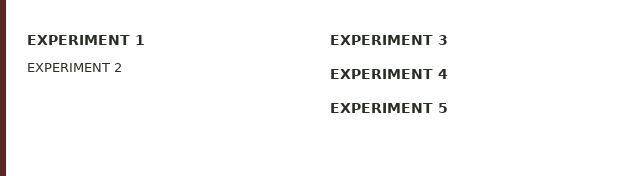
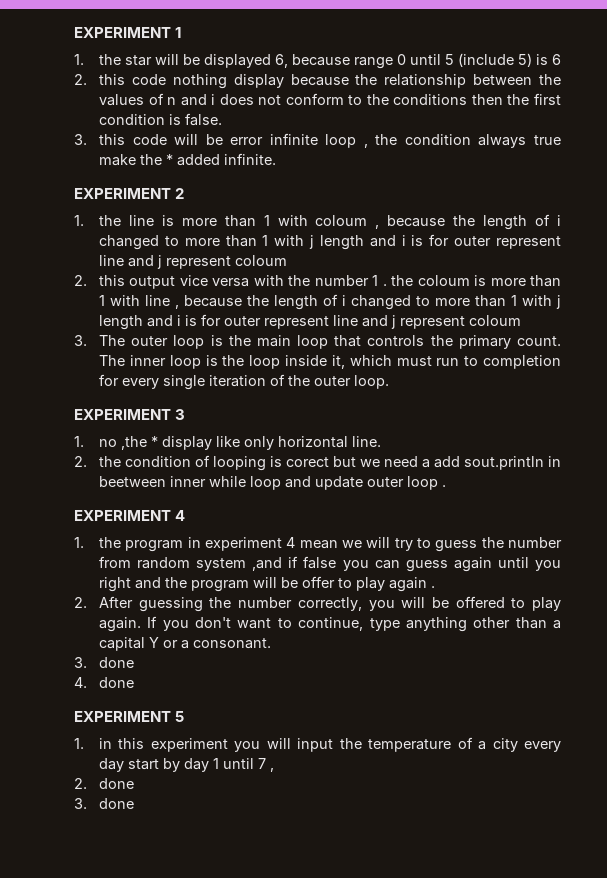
+ 1. the star will be displayed 6, because range 0 until 5 (include 5) is 6
+ 2. this code nothing display because the relationship between the values of n and i does not conform to the conditions then the first condition is false.
+ 3. this code will be error infinite loop , the condition always true make the * added infinite.
  EXPERIMENT 2
+ 1. the line is more than 1 with coloum , because the length of i changed to more than 1 with j length and i is for outer represent line and j represent coloum
+ 2. this output vice versa with the number 1 . the coloum is more than 1 with line , because the length of i changed to more than 1 with j length and i is for outer represent line and j represent coloum
+ 3. The outer loop is the main loop that controls the primary count. The inner loop is the loop inside it, which must run to completion for every single iteration of the outer loop.
  EXPERIMENT 3
+ 1. no ,the * display like only horizontal line.
+ 2. the condition of looping is corect but we need a add sout.println in beetween inner while loop and update outer loop .
  EXPERIMENT 4
+ 1. the program in experiment 4 mean we will try to guess the number from random system ,and if false you can guess again until you right and the program will be offer to play again .
+ 2. After guessing the number correctly, you will be offered to play again. If you don't want to continue, type anything other than a capital Y or a consonant.
+ 3. done
+ 4. done
  EXPERIMENT 5
+ 1. in this experiment you will input the temperature of a city every day start by day 1 until 7 ,
+ 2. done
+ 3. done

